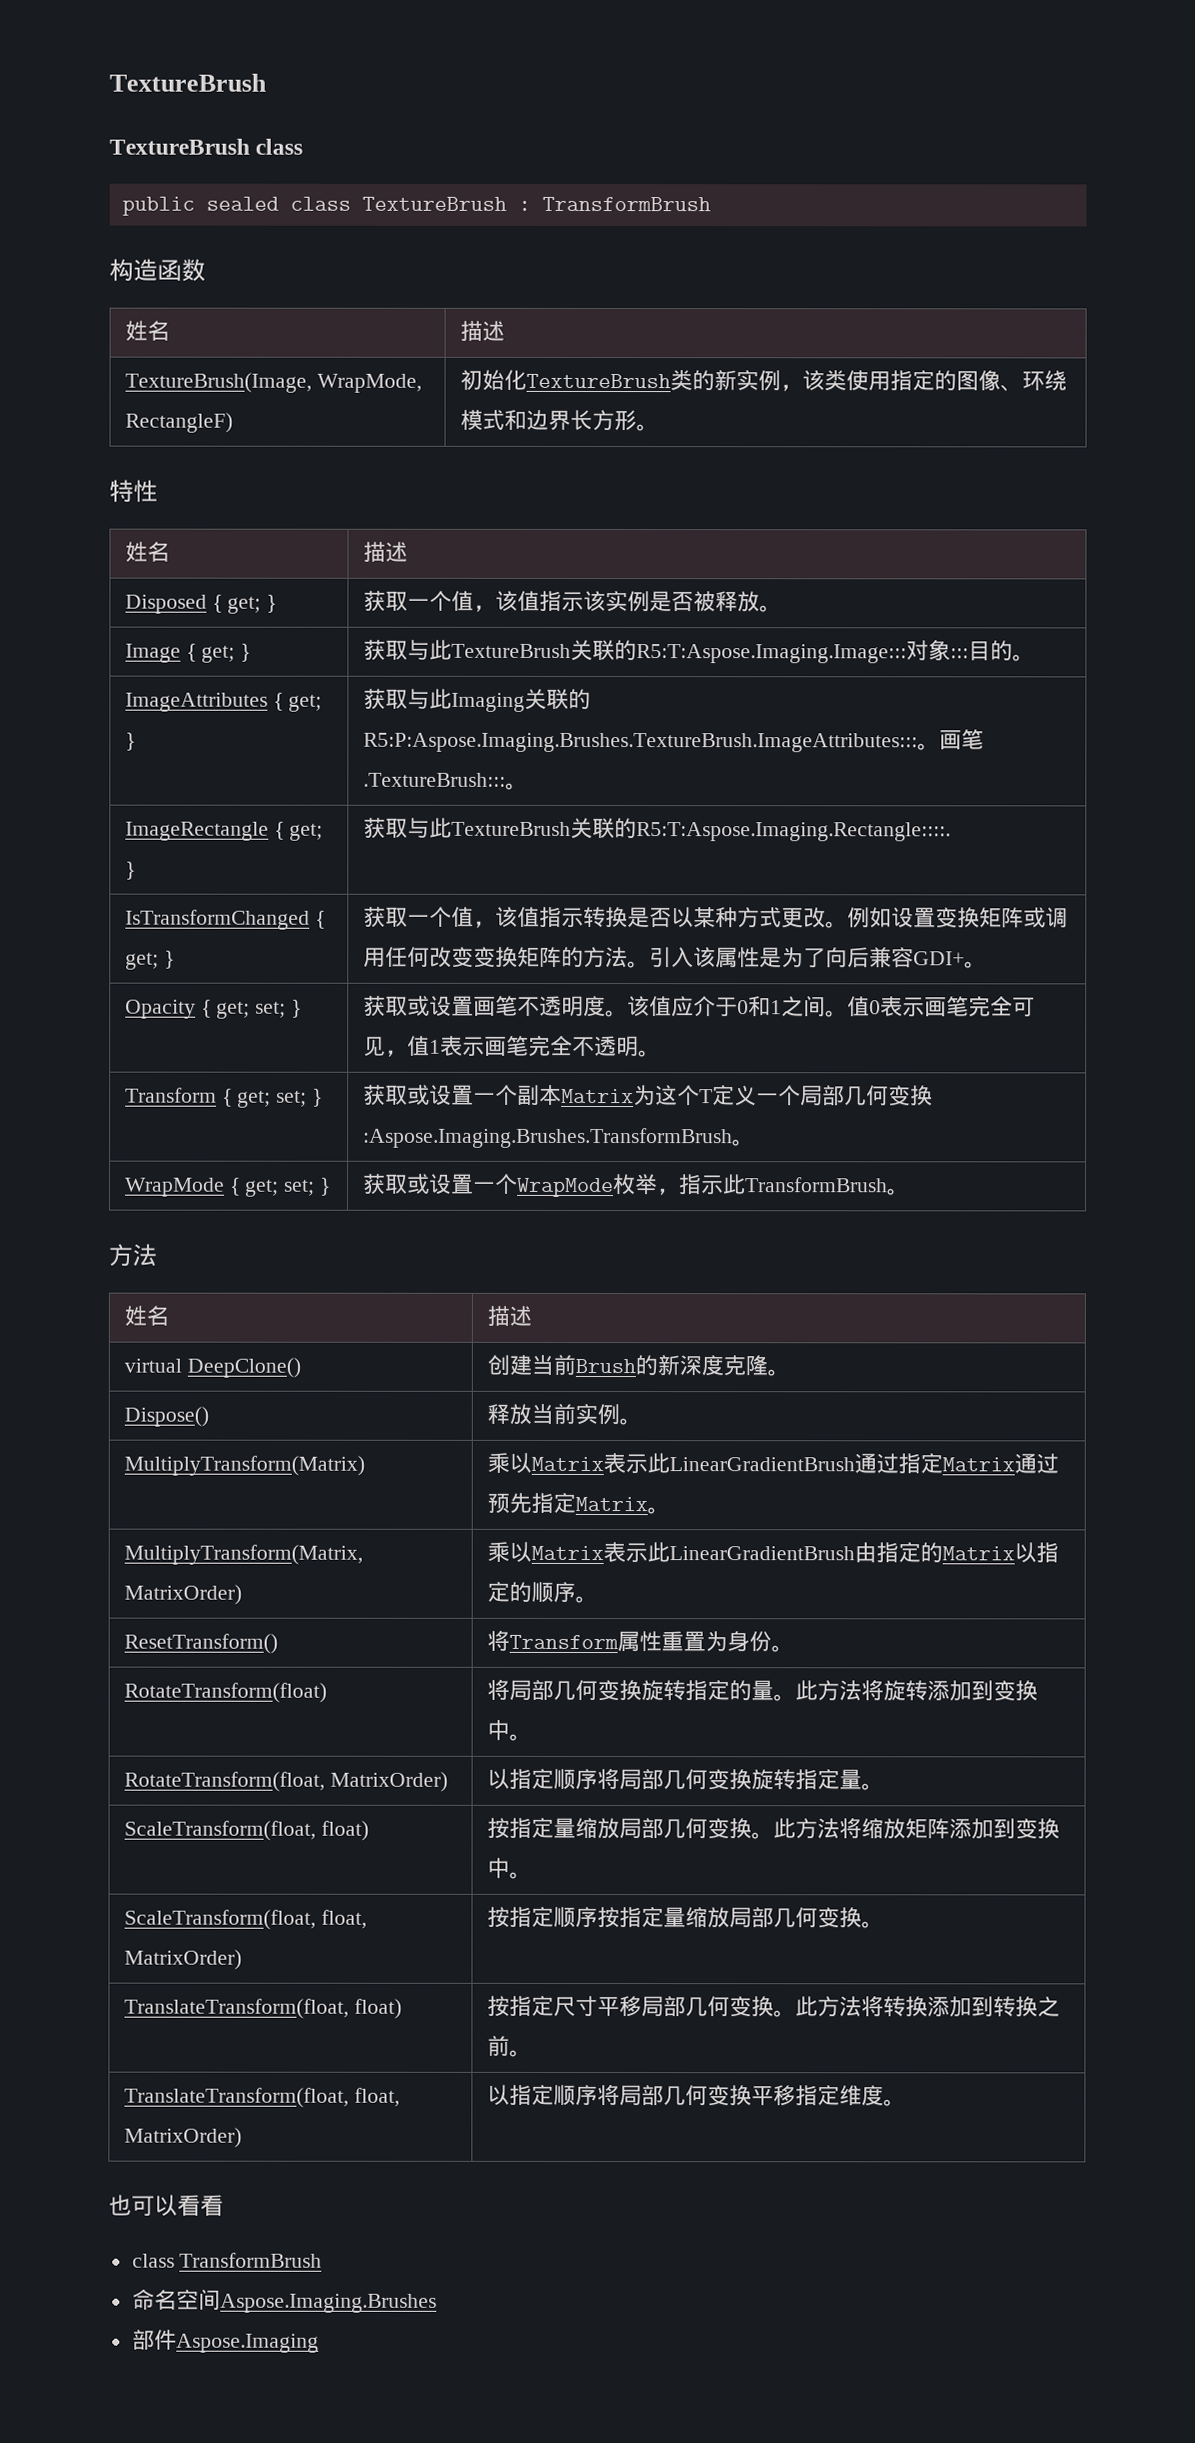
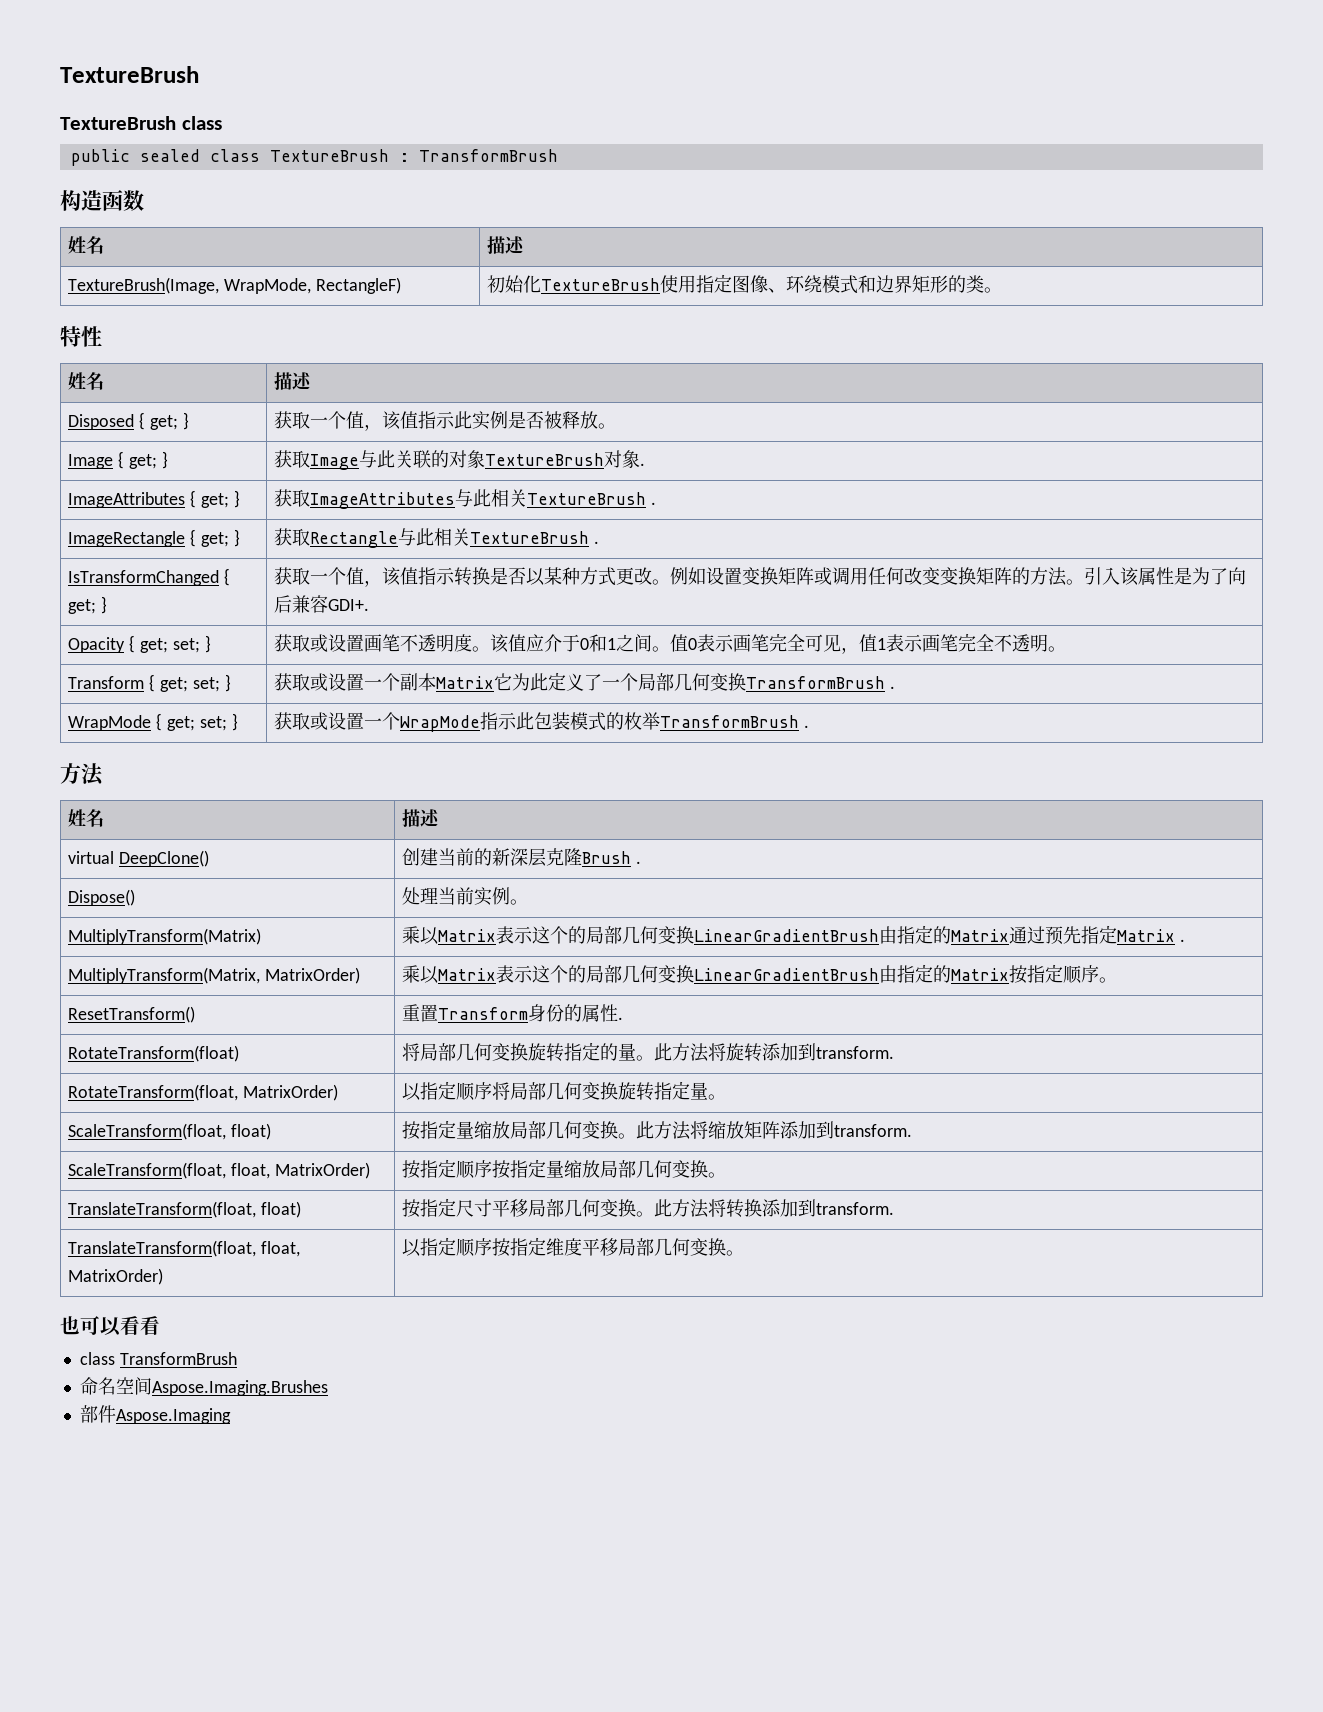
- TextureBrush(Image, WrapMode, RectangleF) | 初始化TextureBrush类的新实例，该类使用指定的图像、环绕模式和边界长方形。
+ TextureBrush(Image, WrapMode, RectangleF) | 初始化TextureBrush使用指定图像、环绕模式和边界矩形的类。
- Disposed { get; } | 获取一个值，该值指示该实例是否被释放。
+ Disposed { get; } | 获取一个值，该值指示此实例是否被释放。
- Image { get; } | 获取与此TextureBrush关联的R5:T:Aspose.Imaging.Image:::对象:::目的。
+ Image { get; } | 获取Image与此关联的对象TextureBrush对象.
- ImageAttributes { get; } | 获取与此Imaging关联的R5:P:Aspose.Imaging.Brushes.TextureBrush.ImageAttributes:::。画笔.TextureBrush:::。
+ ImageAttributes { get; } | 获取ImageAttributes与此相关TextureBrush .
- ImageRectangle { get; } | 获取与此TextureBrush关联的R5:T:Aspose.Imaging.Rectangle::::.
+ ImageRectangle { get; } | 获取Rectangle与此相关TextureBrush .
- IsTransformChanged { get; } | 获取一个值，该值指示转换是否以某种方式更改。例如设置变换矩阵或调用任何改变变换矩阵的方法。引入该属性是为了向后兼容GDI+。
+ IsTransformChanged { get; } | 获取一个值，该值指示转换是否以某种方式更改。例如设置变换矩阵或调用任何改变变换矩阵的方法。引入该属性是为了向后兼容GDI+.
- Transform { get; set; } | 获取或设置一个副本Matrix为这个T定义一个局部几何变换:Aspose.Imaging.Brushes.TransformBrush。
+ Transform { get; set; } | 获取或设置一个副本Matrix它为此定义了一个局部几何变换TransformBrush .
- WrapMode { get; set; } | 获取或设置一个WrapMode枚举，指示此TransformBrush。
+ WrapMode { get; set; } | 获取或设置一个WrapMode指示此包装模式的枚举TransformBrush .
- virtual DeepClone() | 创建当前Brush的新深度克隆。
+ virtual DeepClone() | 创建当前的新深层克隆Brush .
- Dispose() | 释放当前实例。
+ Dispose() | 处理当前实例。
- MultiplyTransform(Matrix) | 乘以Matrix表示此LinearGradientBrush通过指定Matrix通过预先指定Matrix。
+ MultiplyTransform(Matrix) | 乘以Matrix表示这个的局部几何变换LinearGradientBrush由指定的Matrix通过预先指定Matrix .
- MultiplyTransform(Matrix, MatrixOrder) | 乘以Matrix表示此LinearGradientBrush由指定的Matrix以指定的顺序。
+ MultiplyTransform(Matrix, MatrixOrder) | 乘以Matrix表示这个的局部几何变换LinearGradientBrush由指定的Matrix按指定顺序。
- ResetTransform() | 将Transform属性重置为身份。
+ ResetTransform() | 重置Transform身份的属性.
- RotateTransform(float) | 将局部几何变换旋转指定的量。此方法将旋转添加到变换中。
+ RotateTransform(float) | 将局部几何变换旋转指定的量。此方法将旋转添加到transform.
- ScaleTransform(float, float) | 按指定量缩放局部几何变换。此方法将缩放矩阵添加到变换中。
+ ScaleTransform(float, float) | 按指定量缩放局部几何变换。此方法将缩放矩阵添加到transform.
- TranslateTransform(float, float) | 按指定尺寸平移局部几何变换。此方法将转换添加到转换之前。
+ TranslateTransform(float, float) | 按指定尺寸平移局部几何变换。此方法将转换添加到transform.
- TranslateTransform(float, float, MatrixOrder) | 以指定顺序将局部几何变换平移指定维度。
+ TranslateTransform(float, float, MatrixOrder) | 以指定顺序按指定维度平移局部几何变换。

